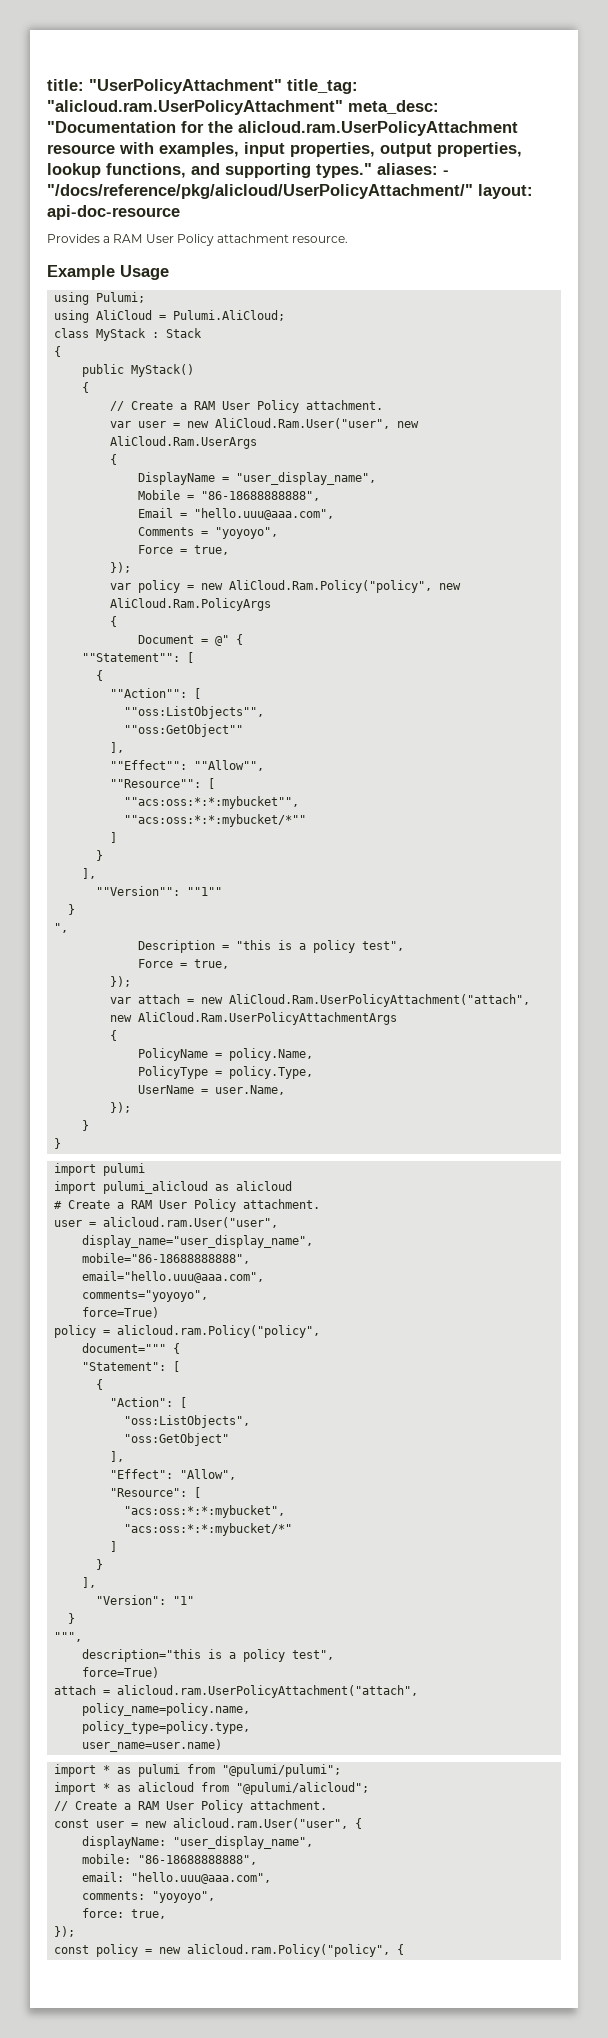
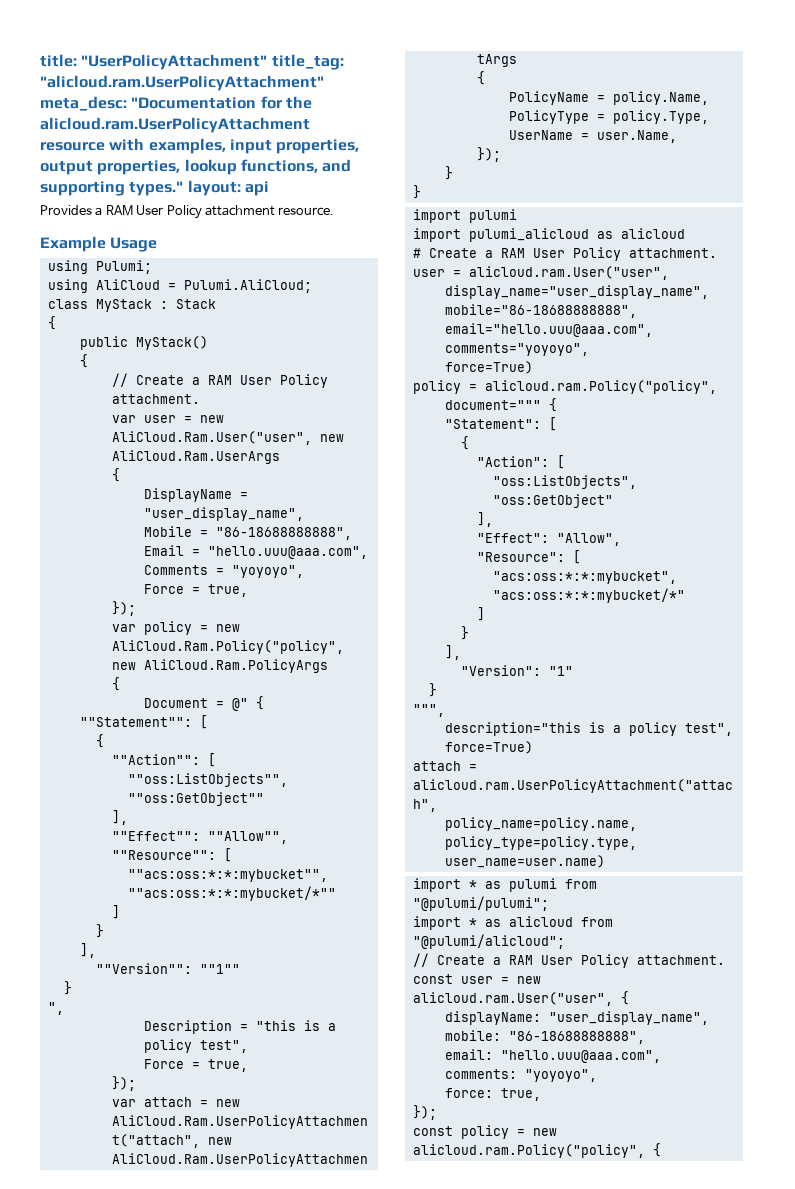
- title: "UserPolicyAttachment" title_tag: "alicloud.ram.UserPolicyAttachment" meta_desc: "Documentation for the alicloud.ram.UserPolicyAttachment resource with examples, input properties, output properties, lookup functions, and supporting types." aliases: - "/docs/reference/pkg/alicloud/UserPolicyAttachment/" layout: api-doc-resource
+ title: "UserPolicyAttachment" title_tag: "alicloud.ram.UserPolicyAttachment" meta_desc: "Documentation for the alicloud.ram.UserPolicyAttachment resource with examples, input properties, output properties, lookup functions, and supporting types." layout: api

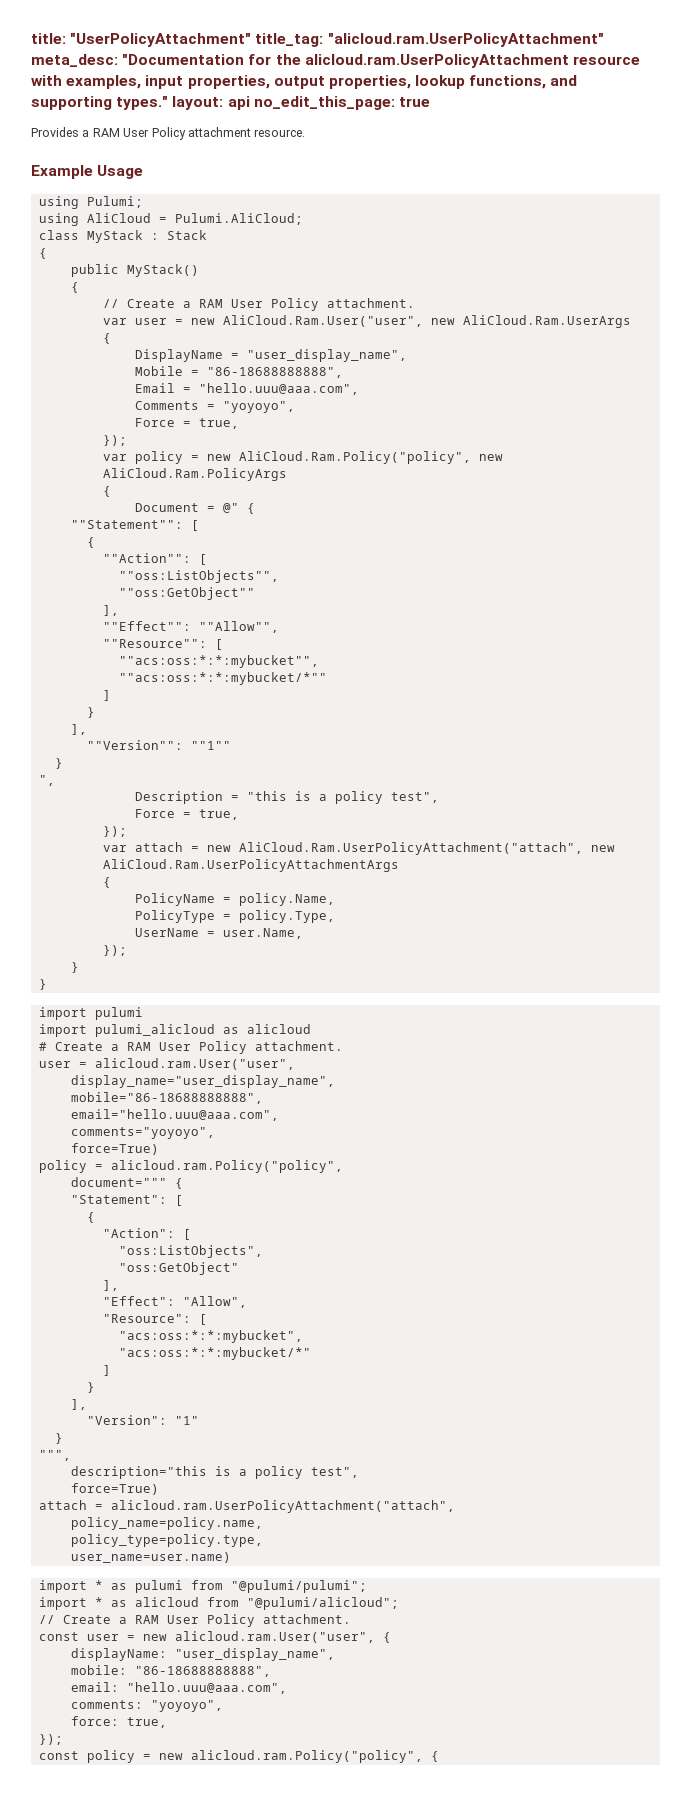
- title: "UserPolicyAttachment" title_tag: "alicloud.ram.UserPolicyAttachment" meta_desc: "Documentation for the alicloud.ram.UserPolicyAttachment resource with examples, input properties, output properties, lookup functions, and supporting types." layout: api
+ title: "UserPolicyAttachment" title_tag: "alicloud.ram.UserPolicyAttachment" meta_desc: "Documentation for the alicloud.ram.UserPolicyAttachment resource with examples, input properties, output properties, lookup functions, and supporting types." layout: api no_edit_this_page: true

